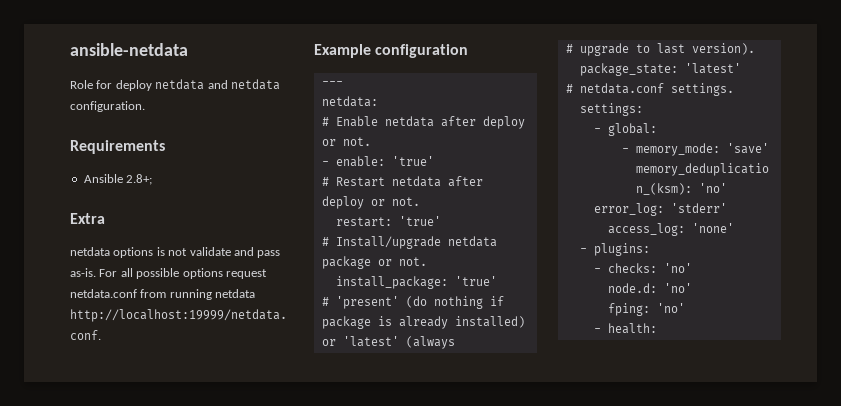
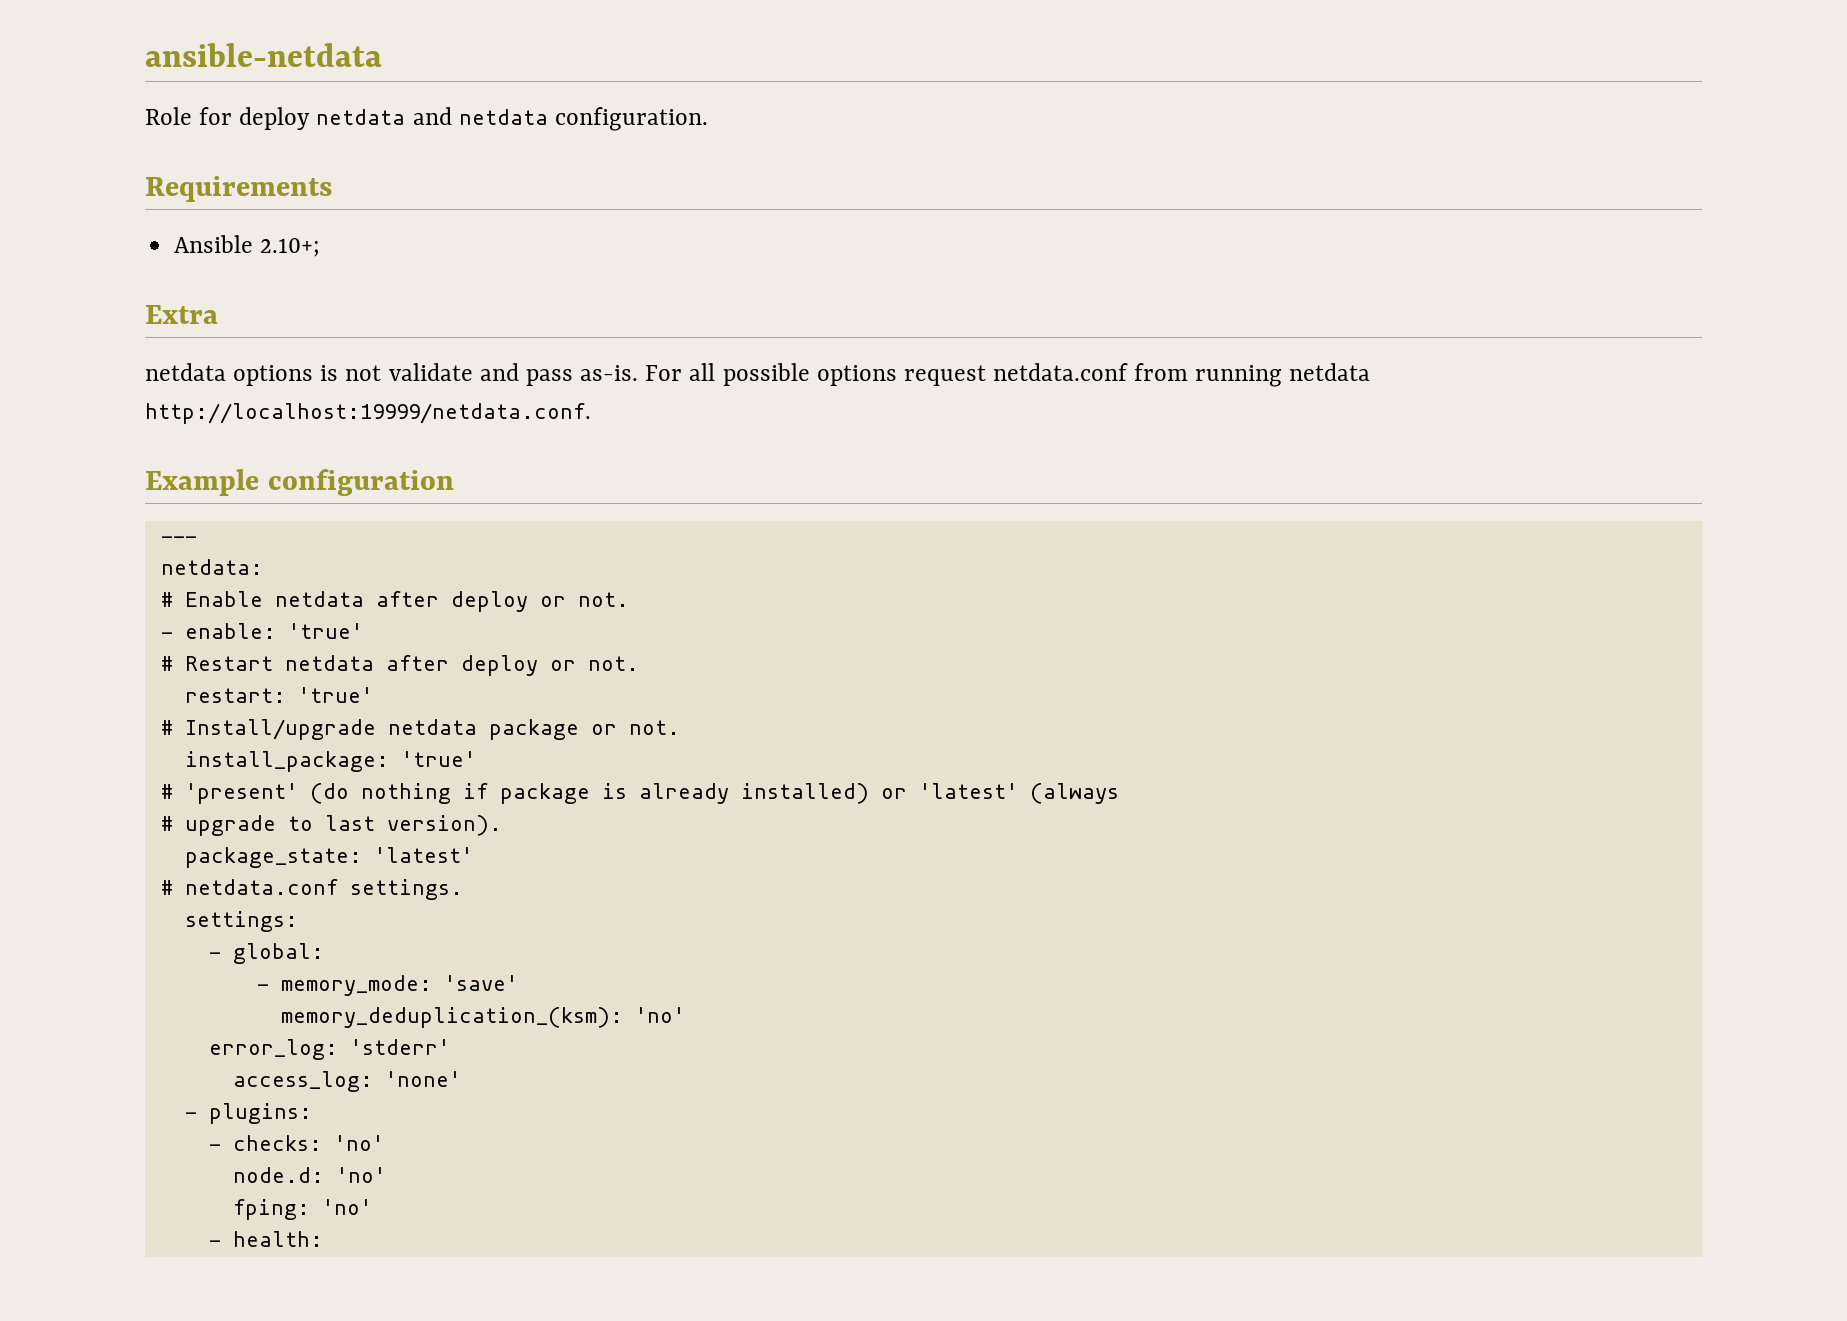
- Ansible 2.8+;
+ Ansible 2.10+;

